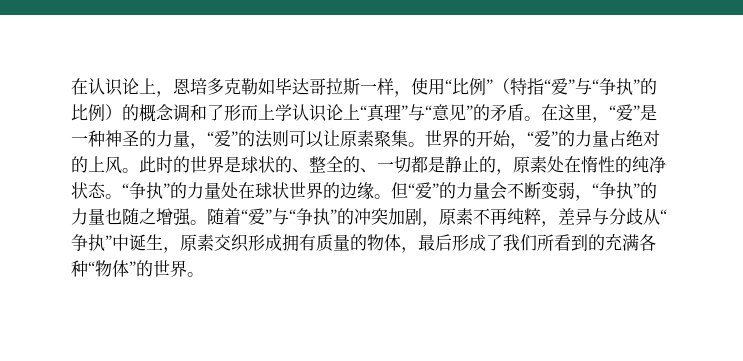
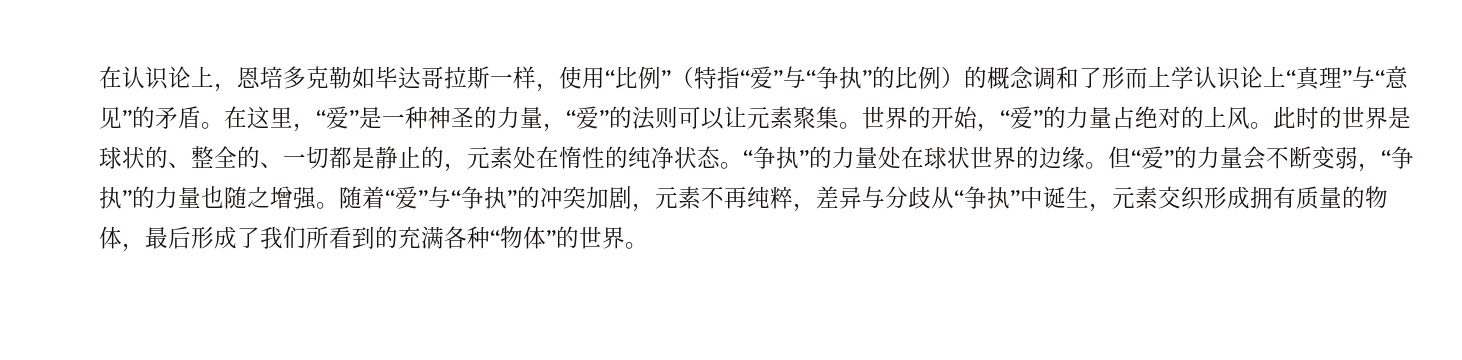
- 在这里，“爱”是一种神圣的力量，“爱”的法则可以让原素聚集。
+ 在这里，“爱”是一种神圣的力量，“爱”的法则可以让元素聚集。
- 此时的世界是球状的、整全的、一切都是静止的，原素处在惰性的纯净状态。
+ 此时的世界是球状的、整全的、一切都是静止的，元素处在惰性的纯净状态。
- 随着“爱”与“争执”的冲突加剧，原素不再纯粹，差异与分歧从“争执”中诞生，原素交织形成拥有质量的物体，最后形成了我们所看到的充满各种“物体”的世界。
+ 随着“爱”与“争执”的冲突加剧，元素不再纯粹，差异与分歧从“争执”中诞生，元素交织形成拥有质量的物体，最后形成了我们所看到的充满各种“物体”的世界。

